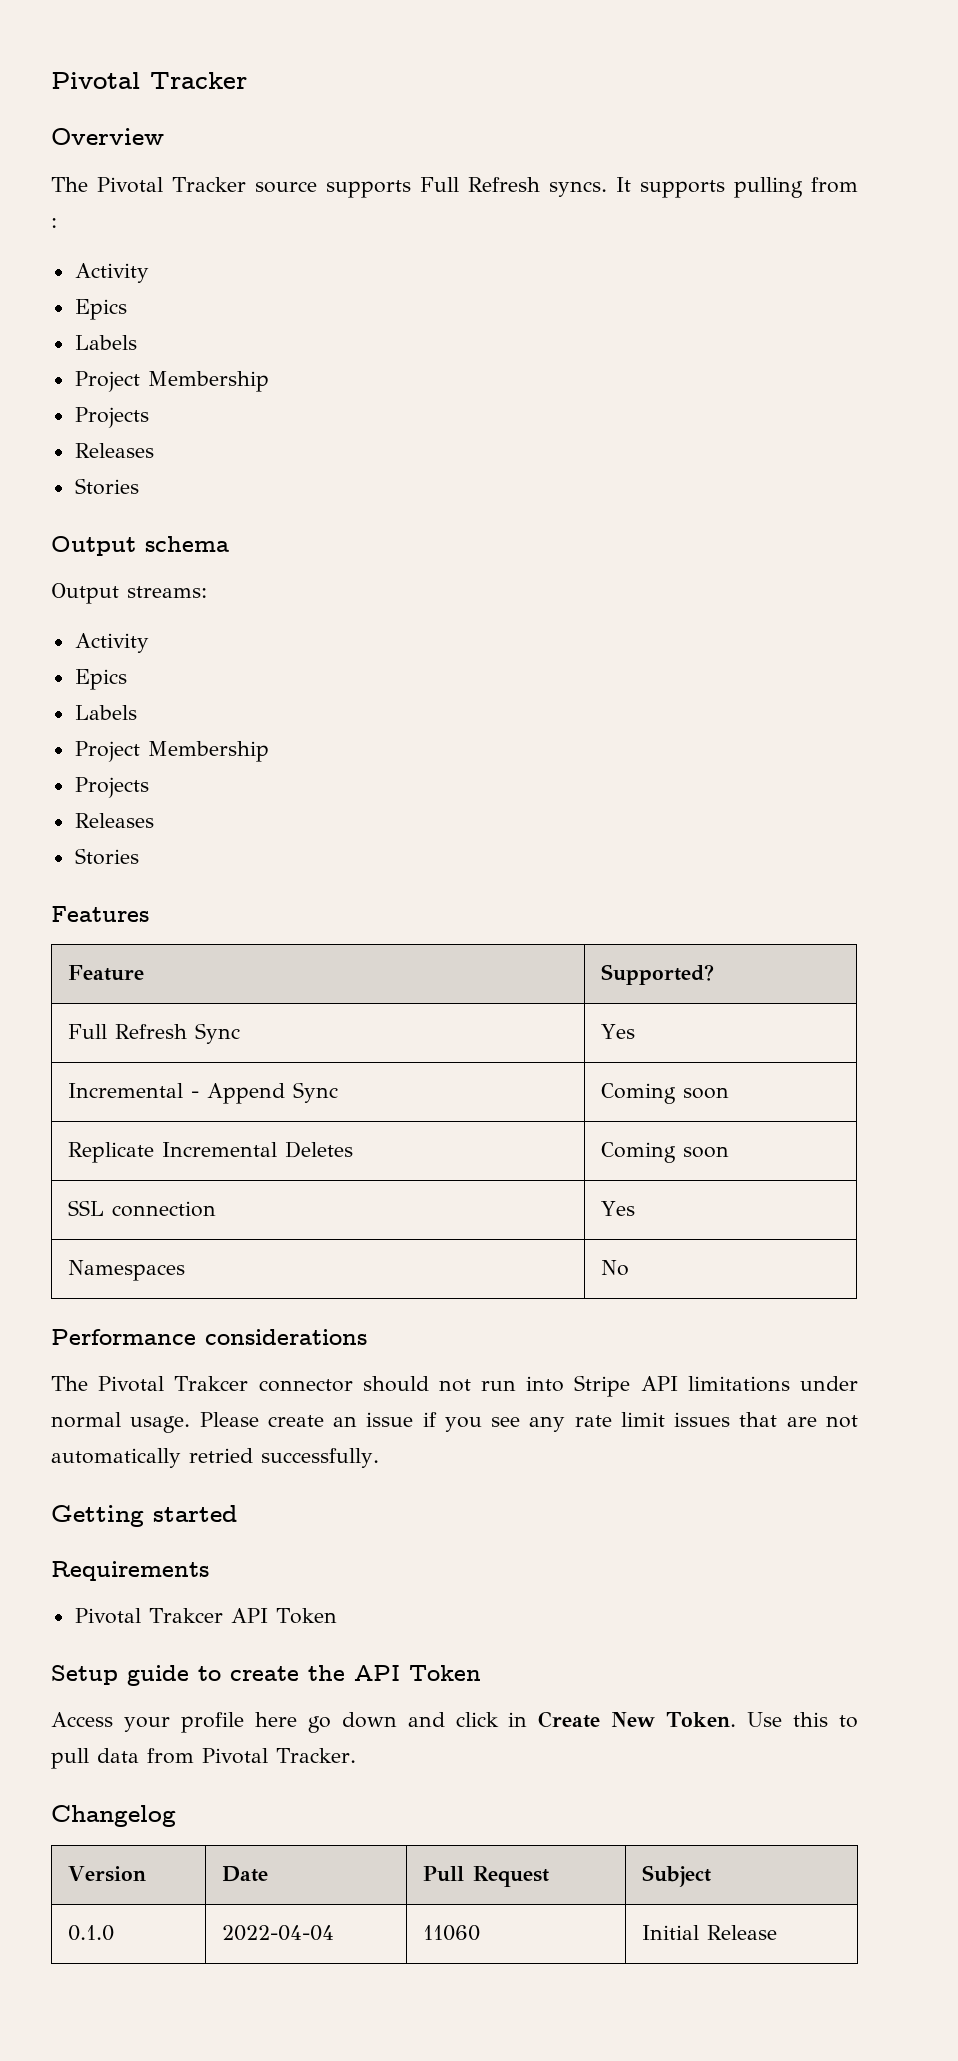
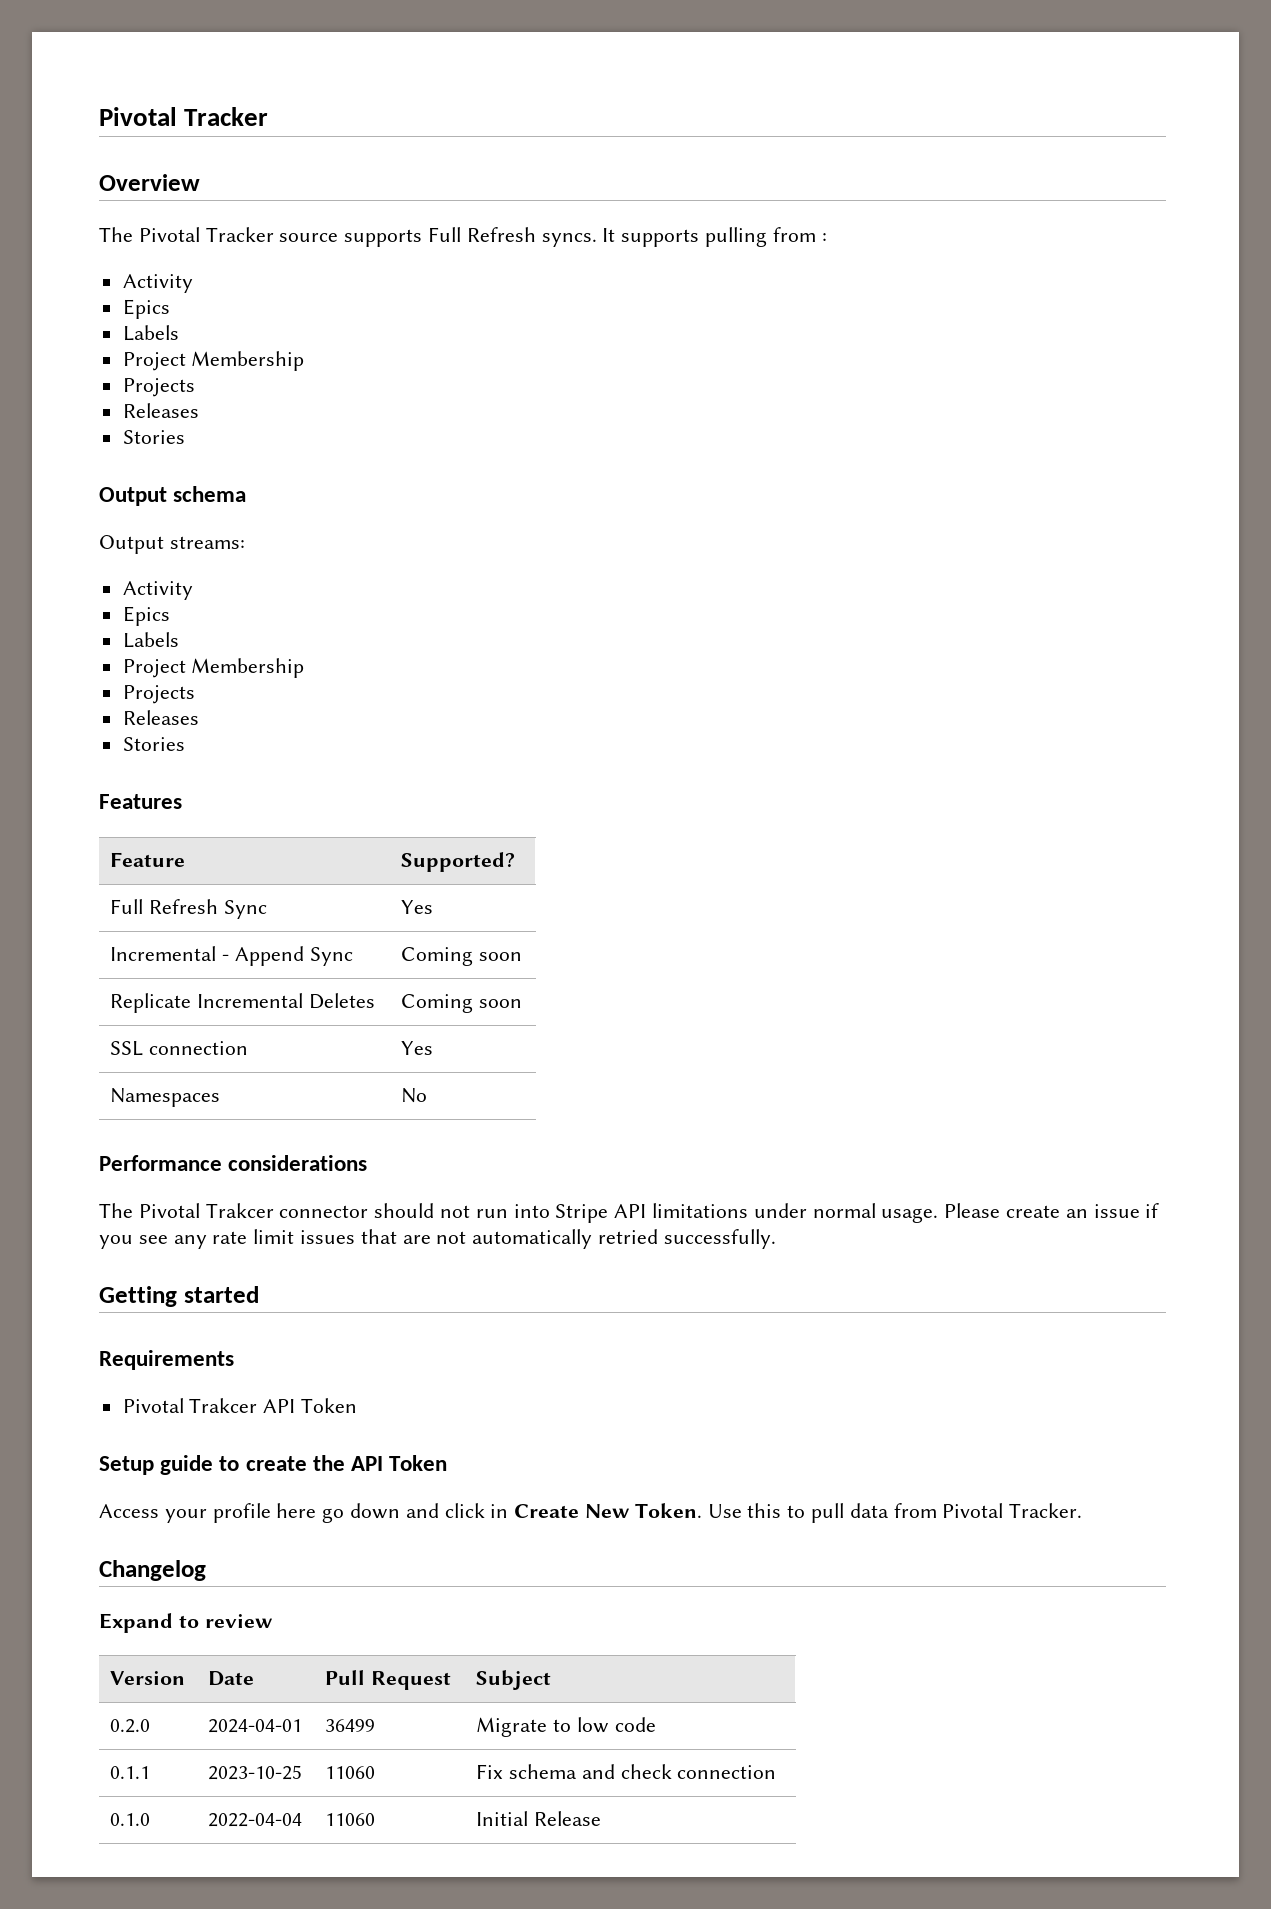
+ Expand to review
+ 0.2.0 | 2024-04-01 | 36499 | Migrate to low code
+ 0.1.1 | 2023-10-25 | 11060 | Fix schema and check connection

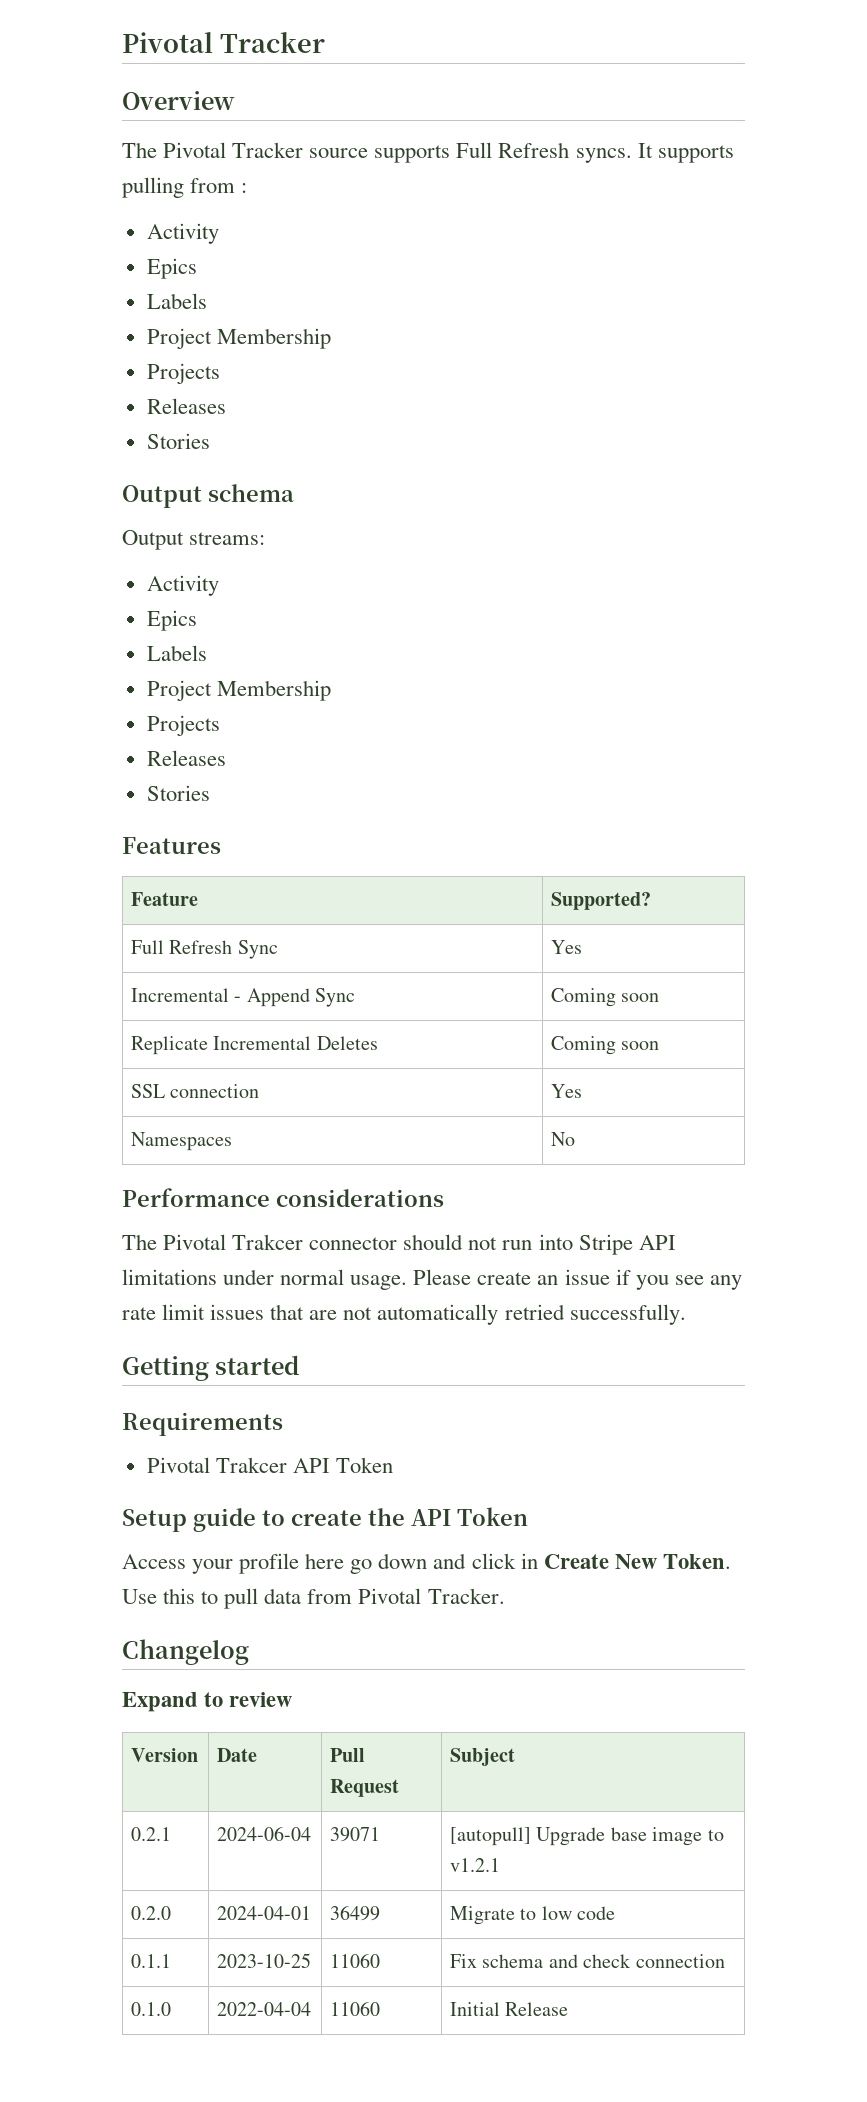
+ 0.2.1 | 2024-06-04 | 39071 | [autopull] Upgrade base image to v1.2.1

